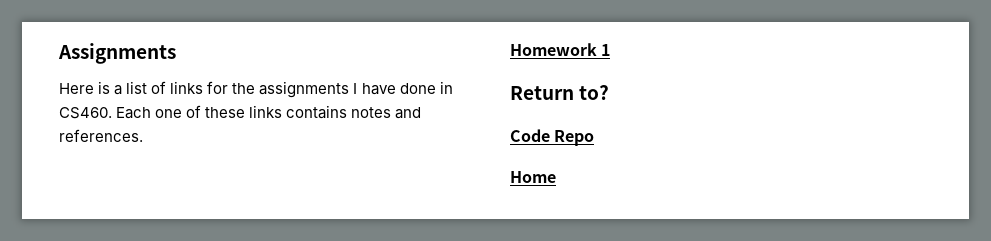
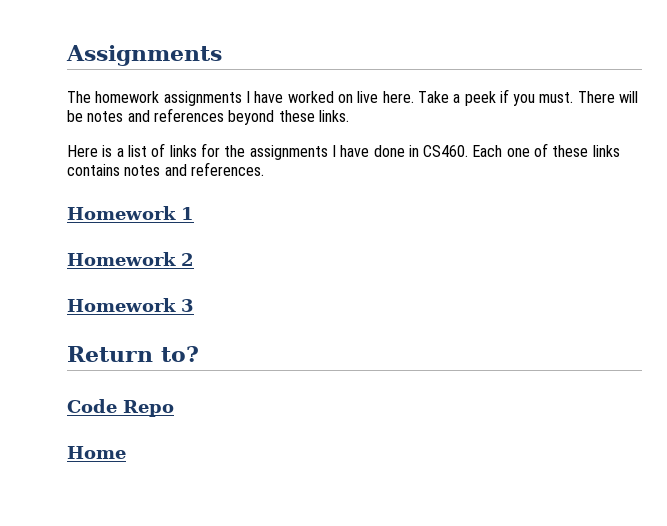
+ The homework assignments I have worked on live here. Take a peek if you must. There will be notes and references beyond these links.
+ Homework 2
+ Homework 3

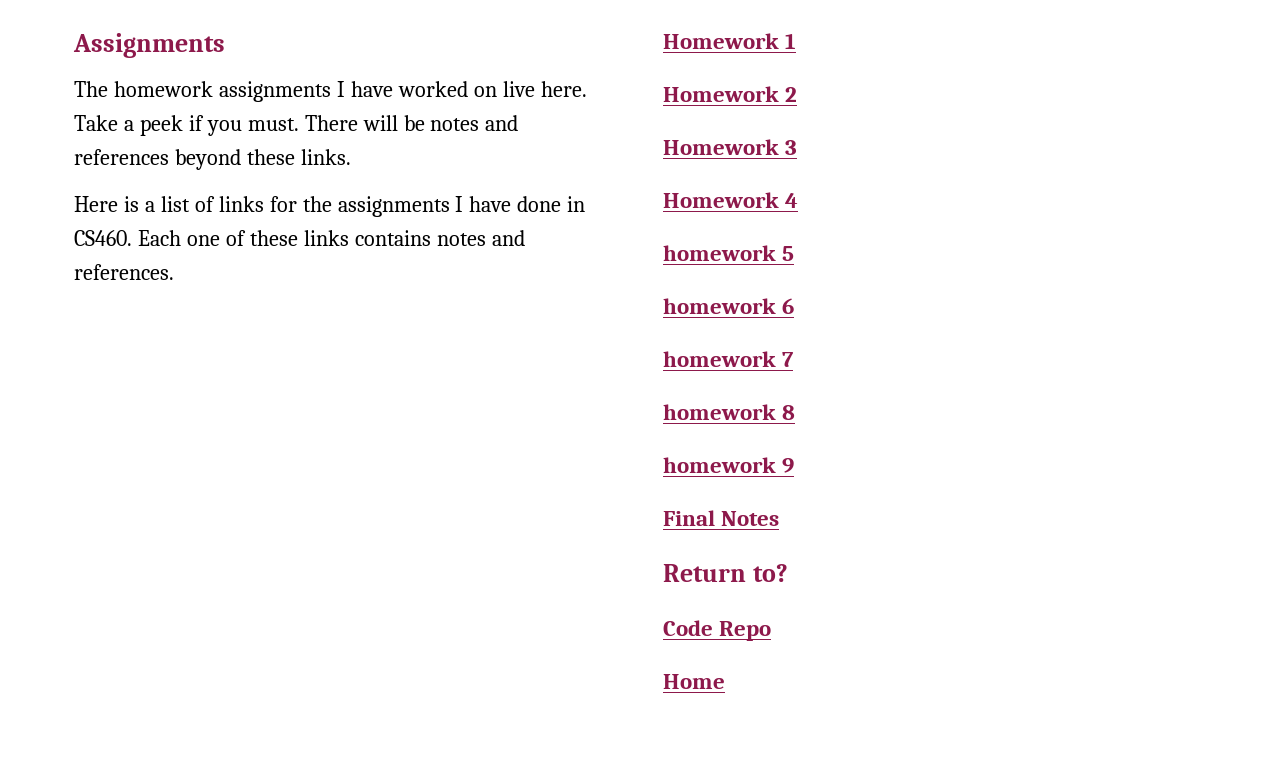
+ Homework 4
+ homework 5
+ homework 6
+ homework 7
+ homework 8
+ homework 9
+ Final Notes

